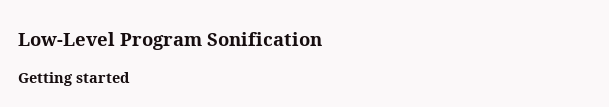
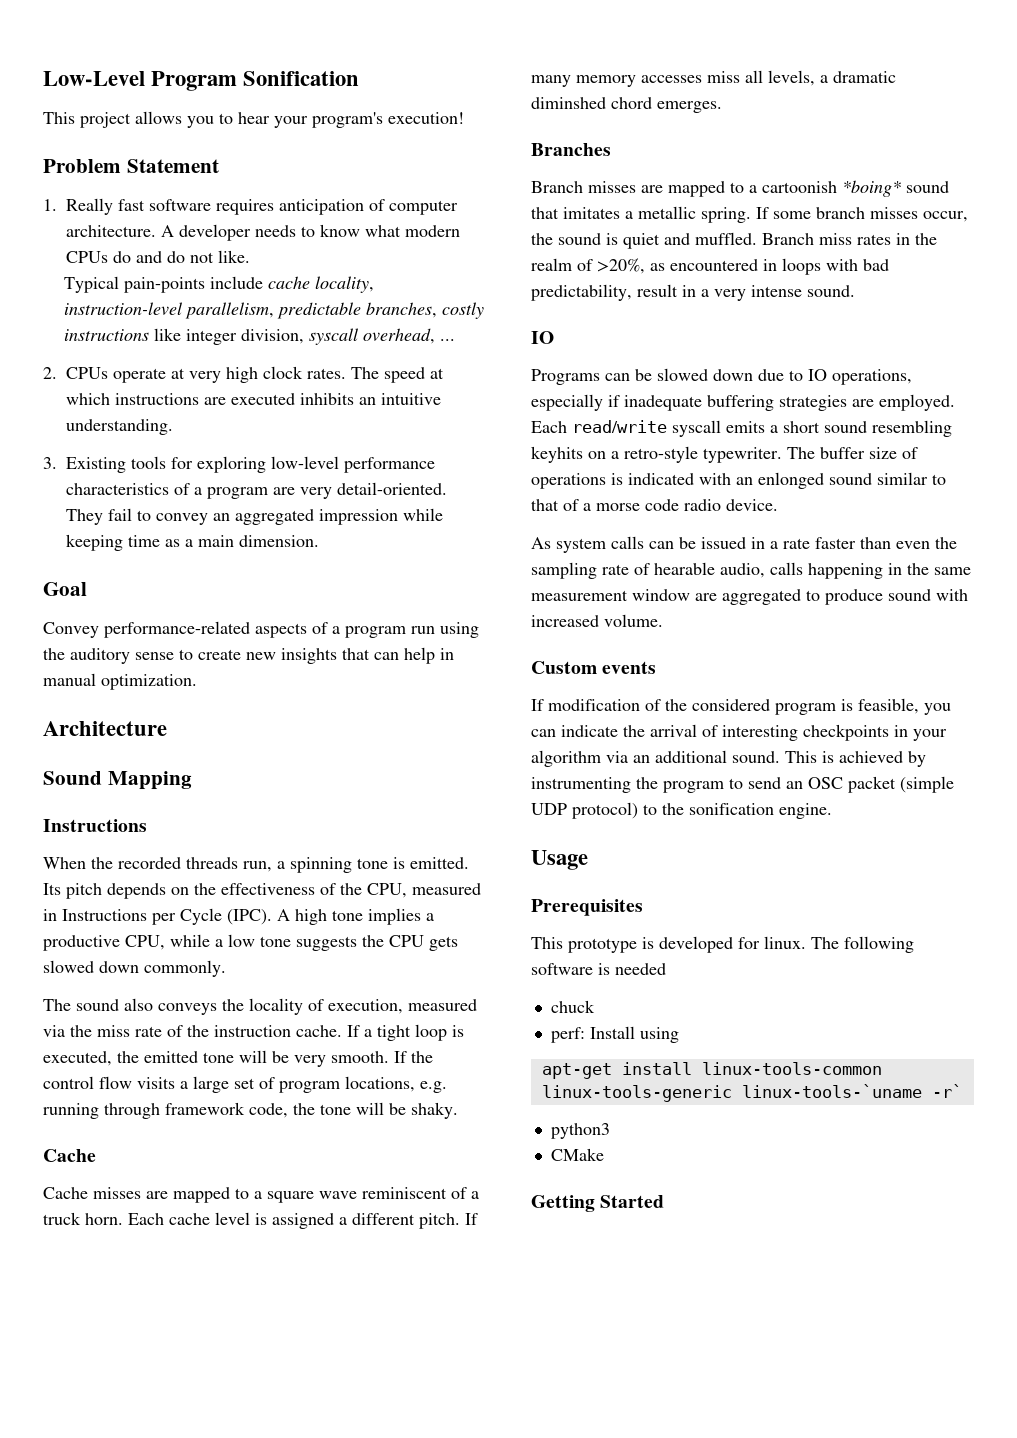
+ This project allows you to hear your program's execution!
+ Problem Statement
+ 1. Really fast software requires anticipation of computer architecture. A developer needs to know what modern CPUs do and do not like.
+ Typical pain-points include cache locality, instruction-level parallelism, predictable branches, costly instructions like integer division, syscall overhead, ...
+ 2. CPUs operate at very high clock rates. The speed at which instructions are executed inhibits an intuitive understanding.
+ 3. Existing tools for exploring low-level performance characteristics of a program are very detail-oriented. They fail to convey an aggregated impression while keeping time as a main dimension.
+ Goal
+ Convey performance-related aspects of a program run using the auditory sense to create new insights that can help in manual optimization.
+ Architecture
+ Sound Mapping
+ Instructions
+ When the recorded threads run, a spinning tone is emitted. Its pitch depends on the effectiveness of the CPU, measured in Instructions per Cycle (IPC). A high tone implies a productive CPU, while a low tone suggests the CPU gets slowed down commonly.
+ The sound also conveys the locality of execution, measured via the miss rate of the instruction cache. If a tight loop is executed, the emitted tone will be very smooth. If the control flow visits a large set of program locations, e.g. running through framework code, the tone will be shaky.
+ Cache
+ Cache misses are mapped to a square wave reminiscent of a truck horn. Each cache level is assigned a different pitch. If many memory accesses miss all levels, a dramatic diminshed chord emerges.
+ Branches
+ Branch misses are mapped to a cartoonish *boing* sound that imitates a metallic spring. If some branch misses occur, the sound is quiet and muffled. Branch miss rates in the realm of >20%, as encountered in loops with bad predictability, result in a very intense sound.
+ IO
+ Programs can be slowed down due to IO operations, especially if inadequate buffering strategies are employed. Each read/write syscall emits a short sound resembling keyhits on a retro-style typewriter. The buffer size of operations is indicated with an enlonged sound similar to that of a morse code radio device.
+ As system calls can be issued in a rate faster than even the sampling rate of hearable audio, calls happening in the same measurement window are aggregated to produce sound with increased volume.
+ Custom events
+ If modification of the considered program is feasible, you can indicate the arrival of interesting checkpoints in your algorithm via an additional sound. This is achieved by instrumenting the program to send an OSC packet (simple UDP protocol) to the sonification engine.
+ Usage
+ Prerequisites
+ This prototype is developed for linux. The following software is needed
+ chuck
+ perf: Install using
+ apt-get install linux-tools-common linux-tools-generic linux-tools-`uname -r`
+ python3
+ CMake
- Getting started
+ Getting Started

